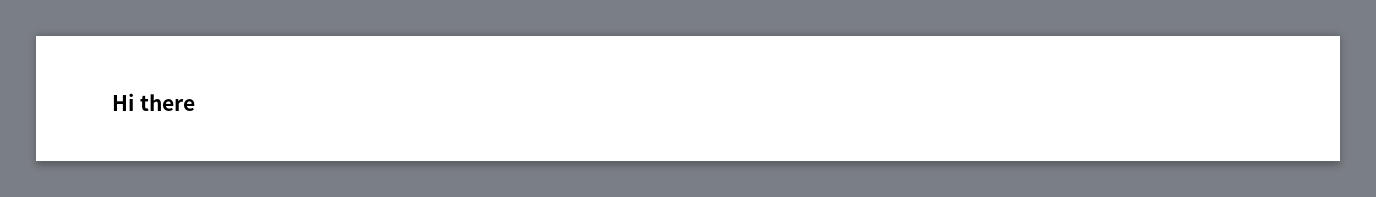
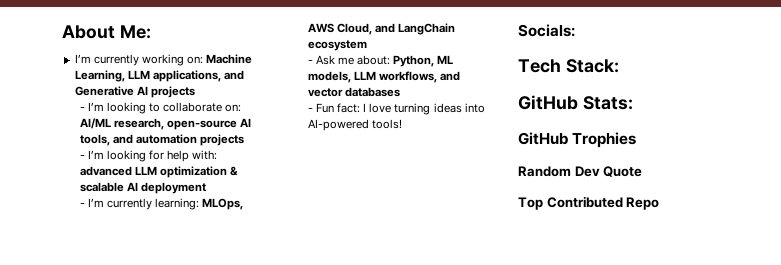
- Hi there
+ About Me:
+ I’m currently working on: Machine Learning, LLM applications, and Generative AI projects
+ - I’m looking to collaborate on: AI/ML research, open-source AI tools, and automation projects
+ - I’m looking for help with: advanced LLM optimization & scalable AI deployment
+ - I’m currently learning: MLOps, AWS Cloud, and LangChain ecosystem
+ - Ask me about: Python, ML models, LLM workflows, and vector databases
+ - Fun fact: I love turning ideas into AI-powered tools!
+ Socials:
+ Tech Stack:
+ GitHub Stats:
+ GitHub Trophies
+ Random Dev Quote
+ Top Contributed Repo

